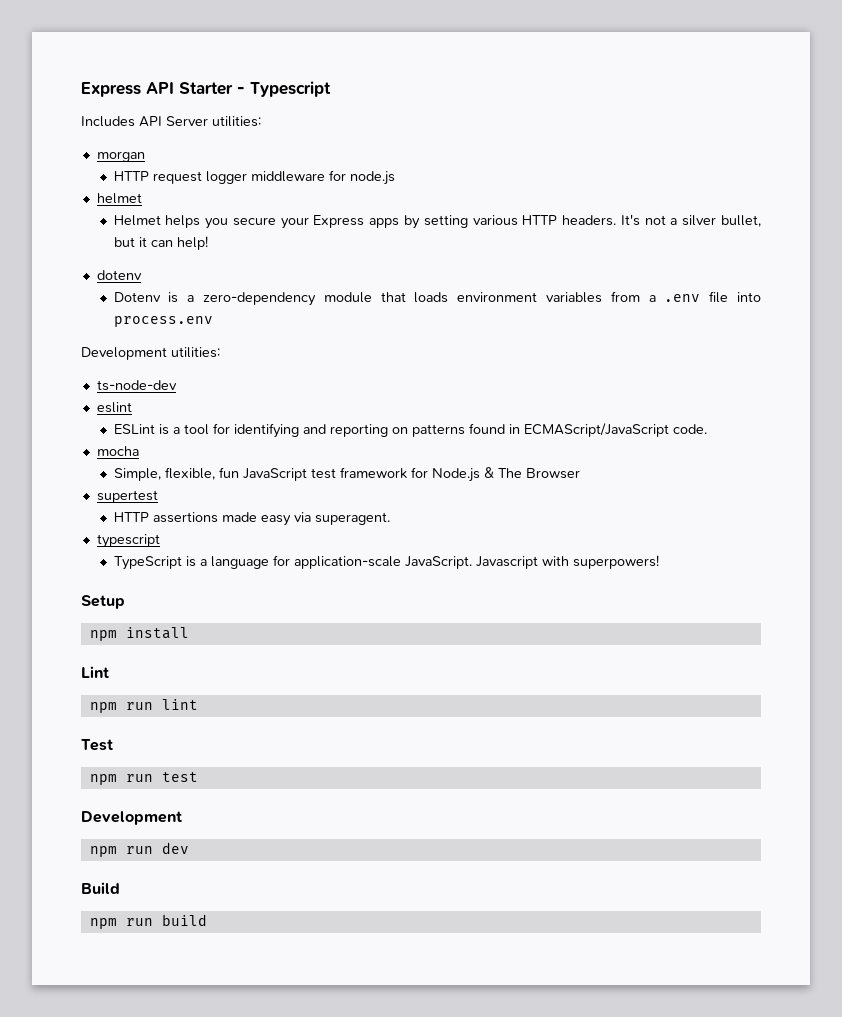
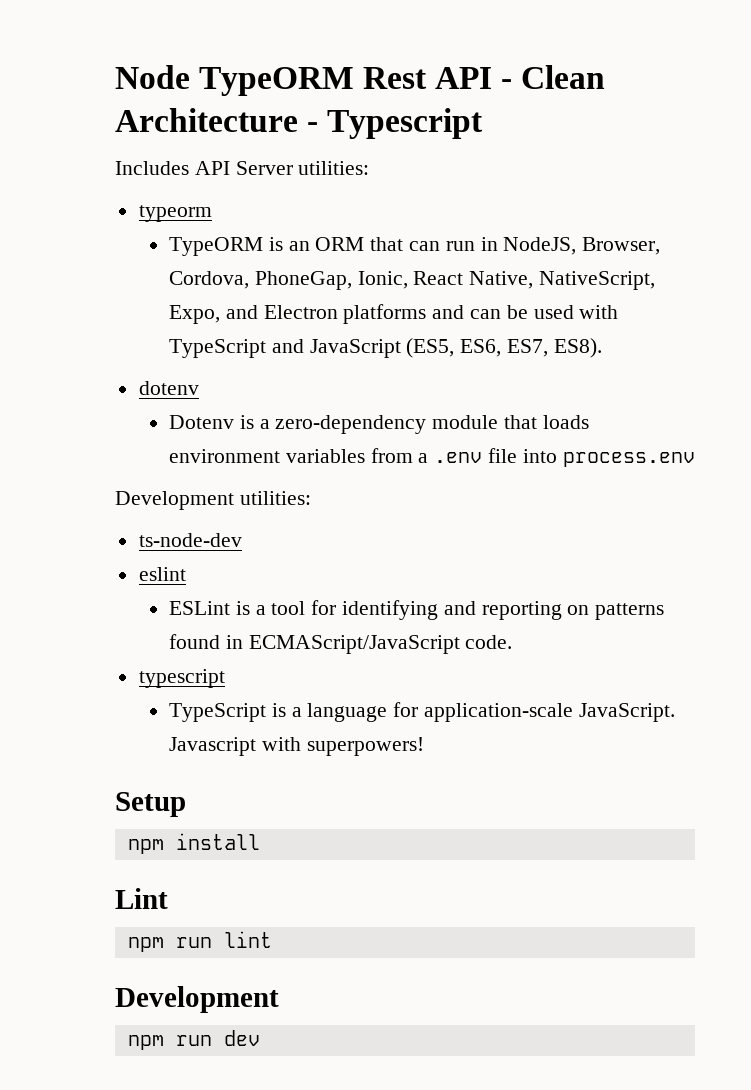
- Express API Starter - Typescript
+ Node TypeORM Rest API - Clean Architecture - Typescript
- morgan
- HTTP request logger middleware for node.js
- helmet
- Helmet helps you secure your Express apps by setting various HTTP headers. It's not a silver bullet, but it can help!
+ typeorm
+ TypeORM is an ORM that can run in NodeJS, Browser, Cordova, PhoneGap, Ionic, React Native, NativeScript, Expo, and Electron platforms and can be used with TypeScript and JavaScript (ES5, ES6, ES7, ES8).
- mocha
- Simple, flexible, fun JavaScript test framework for Node.js & The Browser
- supertest
- HTTP assertions made easy via superagent.
- Test
- npm run test
- Build
- npm run build

